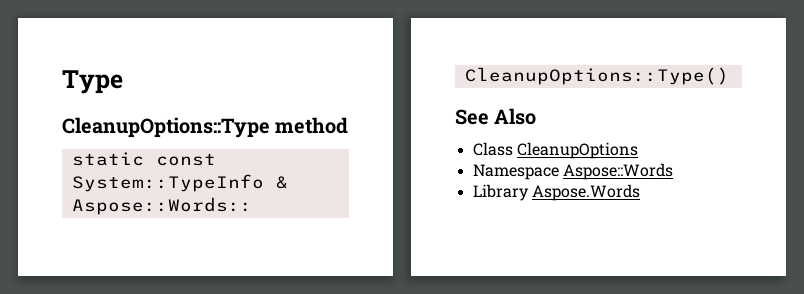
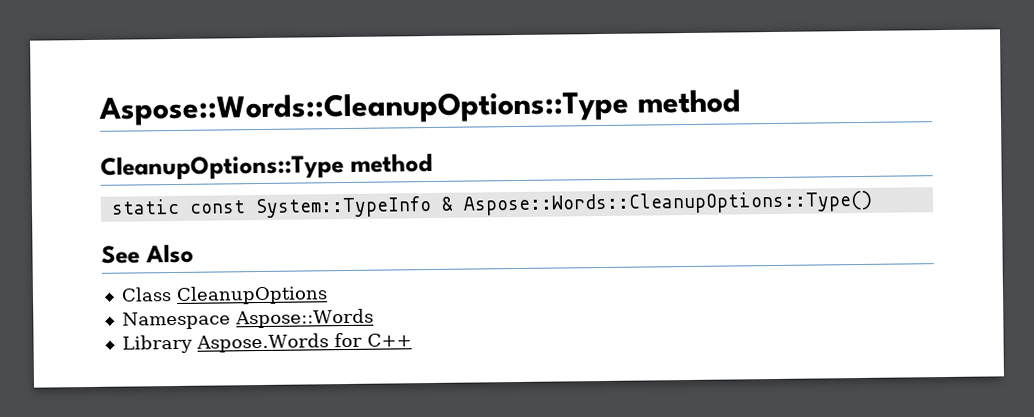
- Type
+ Aspose::Words::CleanupOptions::Type method
- Library Aspose.Words
+ Library Aspose.Words for C++

